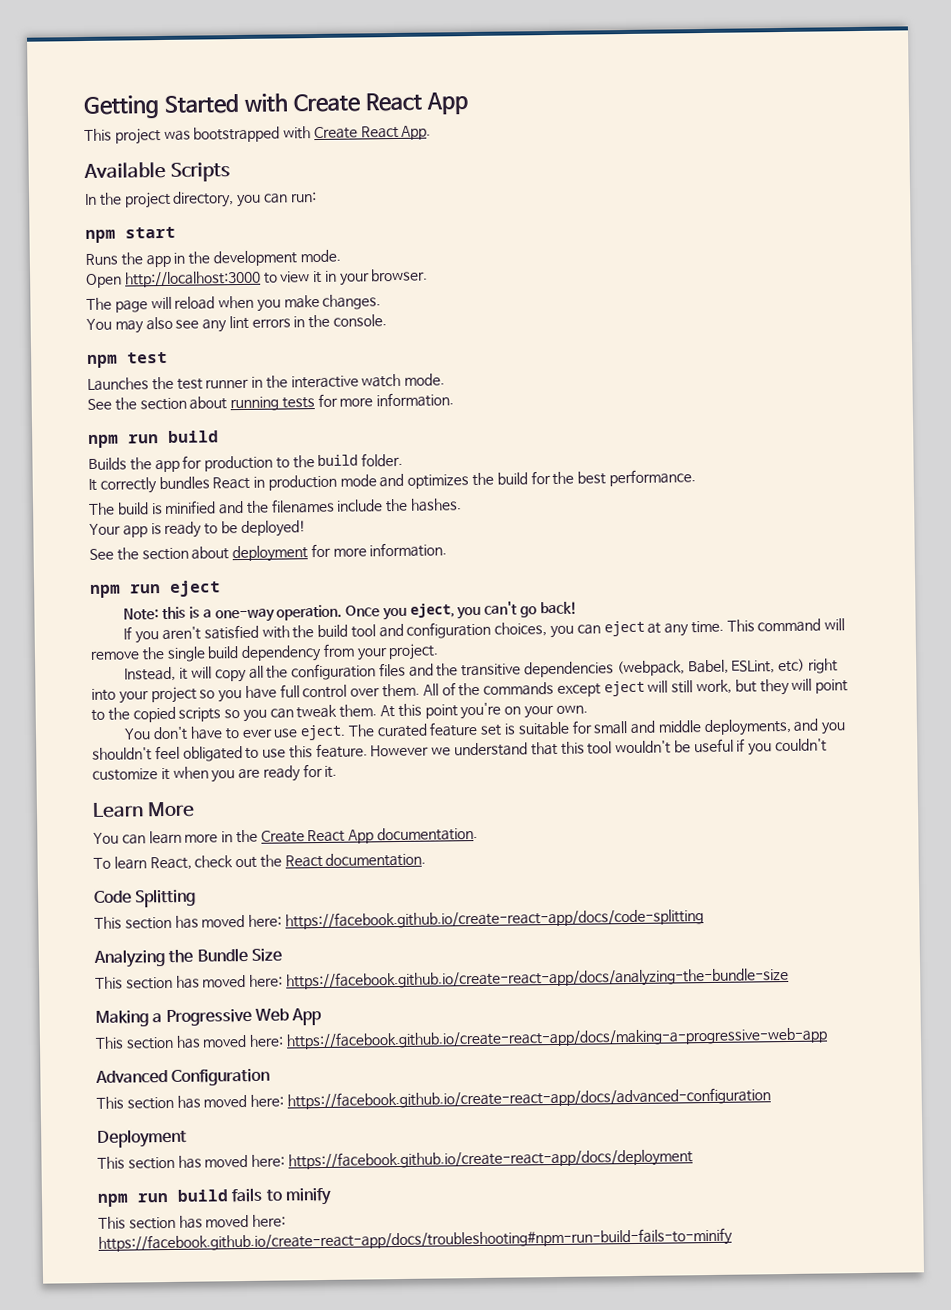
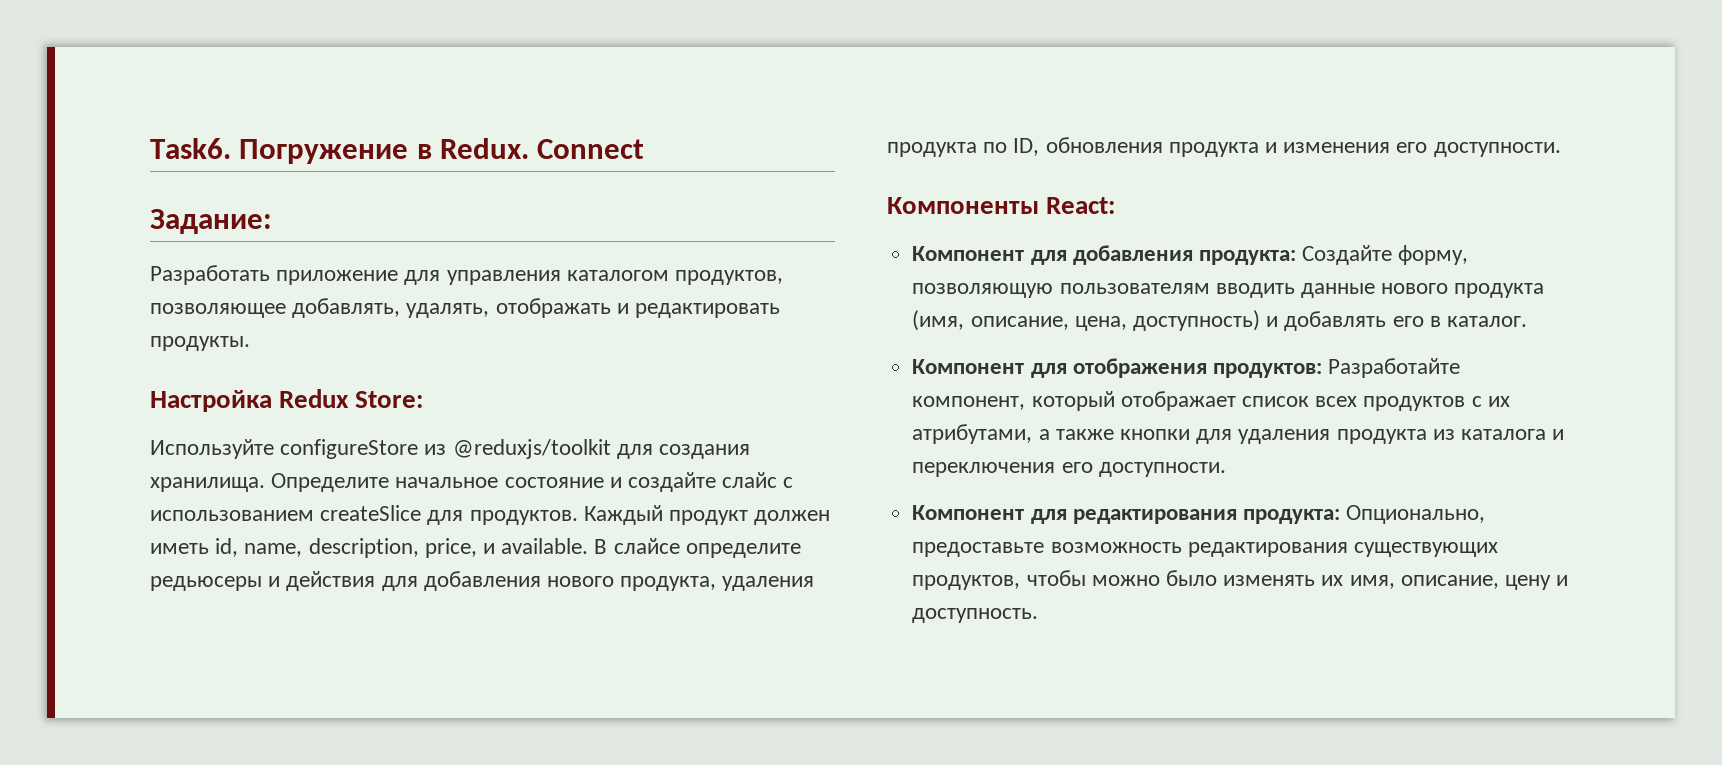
- Getting Started with Create React App
- This project was bootstrapped with Create React App.
- Available Scripts
- In the project directory, you can run:
- npm start
- Runs the app in the development mode.
- Open http://localhost:3000 to view it in your browser.
- The page will reload when you make changes.
- You may also see any lint errors in the console.
- npm test
- Launches the test runner in the interactive watch mode.
- See the section about running tests for more information.
- npm run build
- Builds the app for production to the build folder.
- It correctly bundles React in production mode and optimizes the build for the best performance.
- The build is minified and the filenames include the hashes.
- Your app is ready to be deployed!
- See the section about deployment for more information.
- npm run eject
- Note: this is a one-way operation. Once you eject, you can't go back!
- If you aren't satisfied with the build tool and configuration choices, you can eject at any time. This command will remove the single build dependency from your project.
- Instead, it will copy all the configuration files and the transitive dependencies (webpack, Babel, ESLint, etc) right into your project so you have full control over them. All of the commands except eject will still work, but they will point to the copied scripts so you can tweak them. At this point you're on your own.
- You don't have to ever use eject. The curated feature set is suitable for small and middle deployments, and you shouldn't feel obligated to use this feature. However we understand that this tool wouldn't be useful if you couldn't customize it when you are ready for it.
- Learn More
- You can learn more in the Create React App documentation.
- To learn React, check out the React documentation.
- Code Splitting
- This section has moved here: https://facebook.github.io/create-react-app/docs/code-splitting
- Analyzing the Bundle Size
- This section has moved here: https://facebook.github.io/create-react-app/docs/analyzing-the-bundle-size
- Making a Progressive Web App
- This section has moved here: https://facebook.github.io/create-react-app/docs/making-a-progressive-web-app
- Advanced Configuration
- This section has moved here: https://facebook.github.io/create-react-app/docs/advanced-configuration
- Deployment
- This section has moved here: https://facebook.github.io/create-react-app/docs/deployment
- npm run build fails to minify
- This section has moved here: https://facebook.github.io/create-react-app/docs/troubleshooting#npm-run-build-fails-to-minify
+ Task6. Погружение в Redux. Connect
+ Задание:
+ Разработать приложение для управления каталогом продуктов, позволяющее добавлять, удалять, отображать и редактировать продукты.
+ Настройка Redux Store:
+ Используйте configureStore из @reduxjs/toolkit для создания хранилища. Определите начальное состояние и создайте слайс с использованием createSlice для продуктов. Каждый продукт должен иметь id, name, description, price, и available. В слайсе определите редьюсеры и действия для добавления нового продукта, удаления продукта по ID, обновления продукта и изменения его доступности.
+ Компоненты React:
+ Компонент для добавления продукта: Создайте форму, позволяющую пользователям вводить данные нового продукта (имя, описание, цена, доступность) и добавлять его в каталог.
+ Компонент для отображения продуктов: Разработайте компонент, который отображает список всех продуктов с их атрибутами, а также кнопки для удаления продукта из каталога и переключения его доступности.
+ Компонент для редактирования продукта: Опционально, предоставьте возможность редактирования существующих продуктов, чтобы можно было изменять их имя, описание, цену и доступность.

